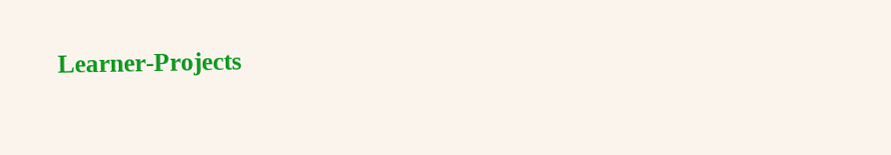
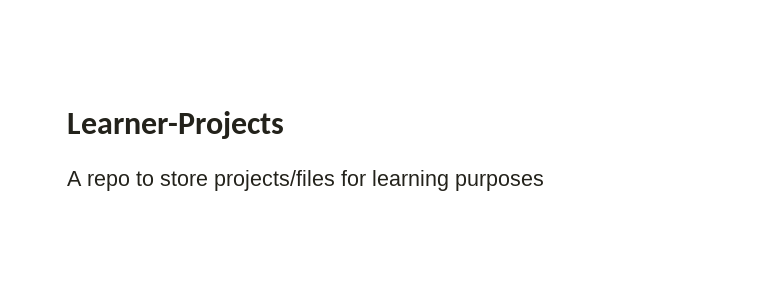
+ A repo to store projects/files for learning purposes

